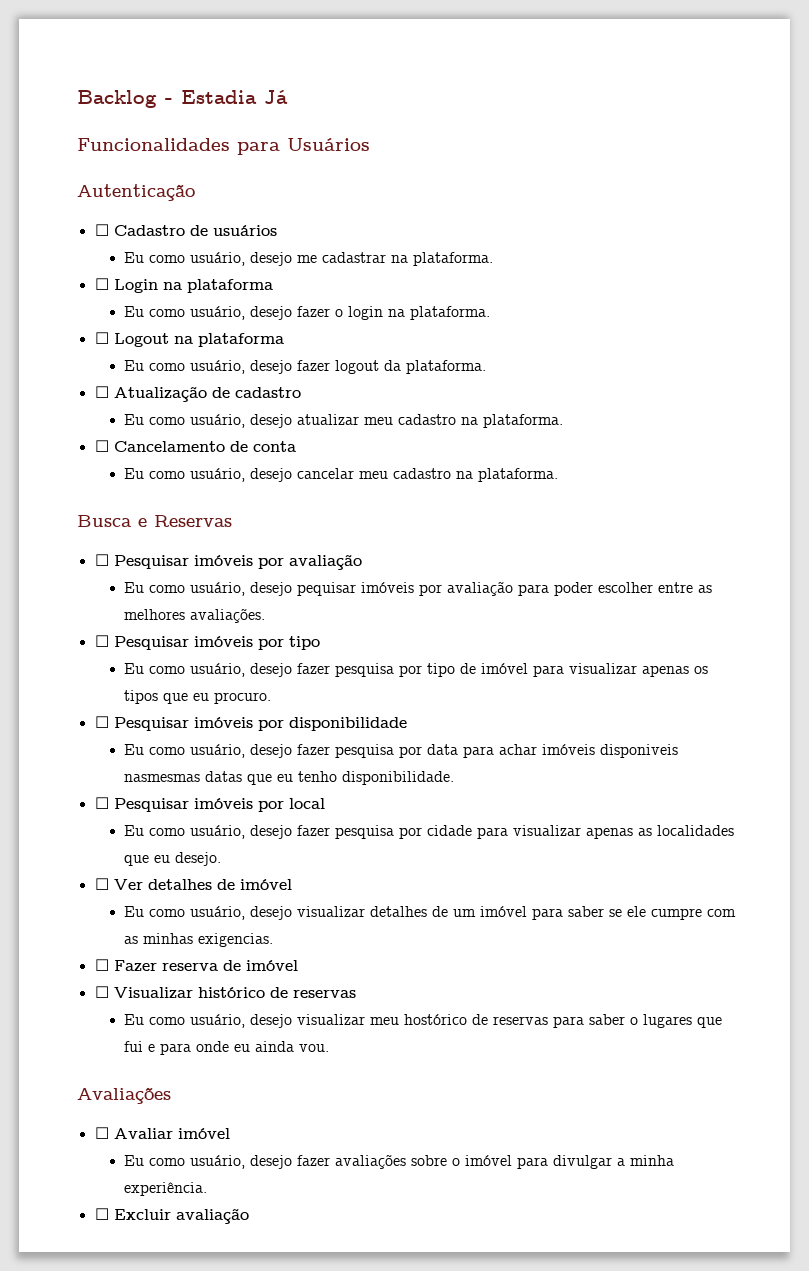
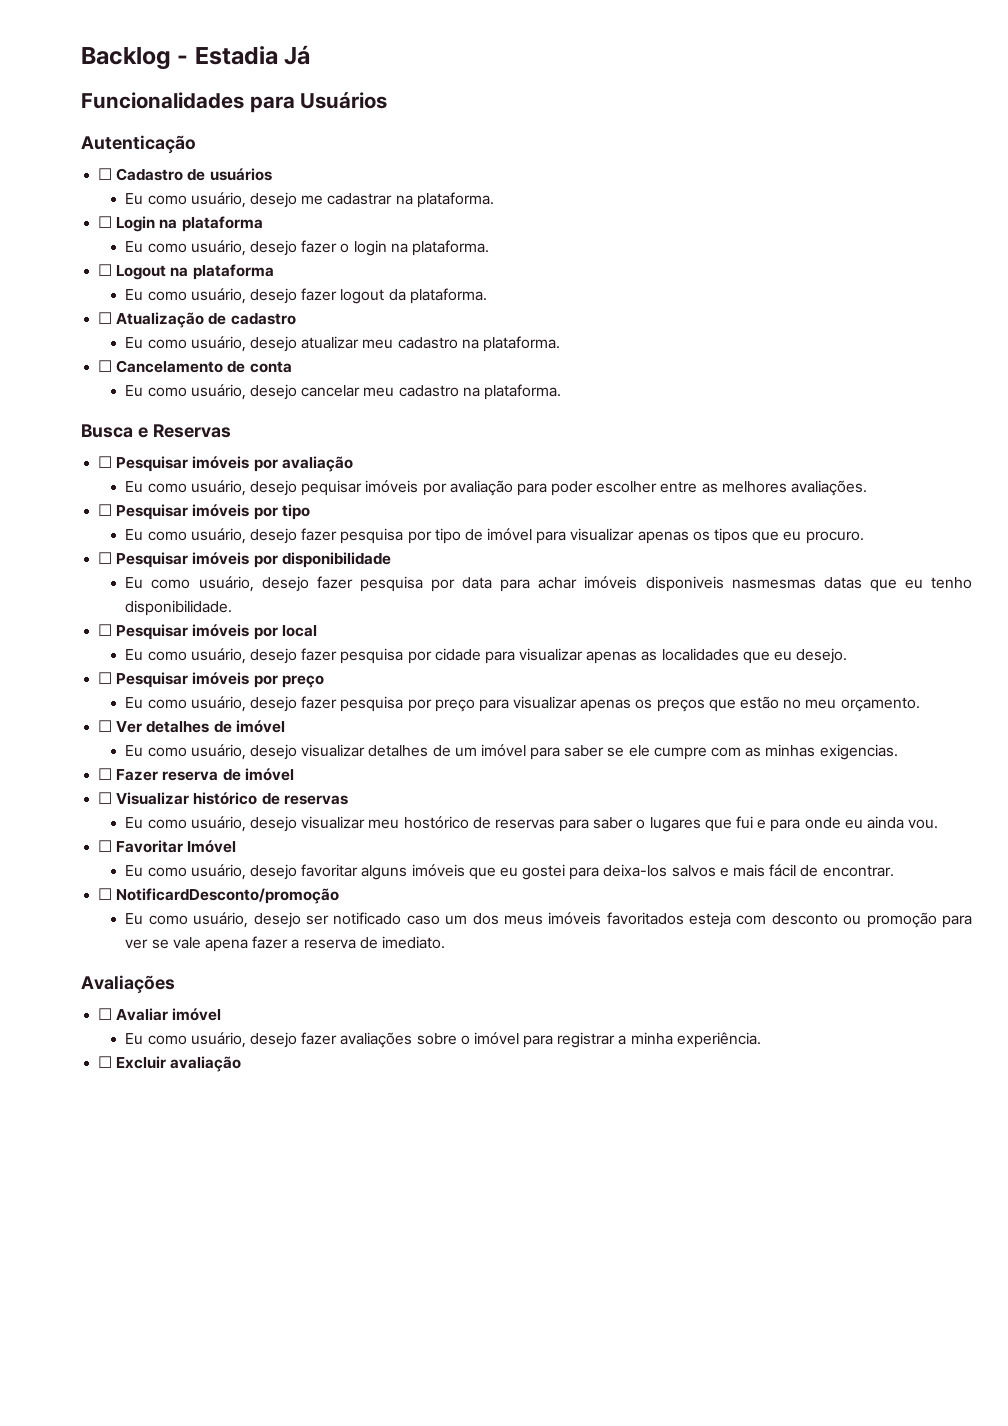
+ ☐ Pesquisar imóveis por preço
+ Eu como usuário, desejo fazer pesquisa por preço para visualizar apenas os preços que estão no meu orçamento.
+ ☐ Favoritar Imóvel
+ Eu como usuário, desejo favoritar alguns imóveis que eu gostei para deixa-los salvos e mais fácil de encontrar.
+ ☐ NotificardDesconto/promoção
+ Eu como usuário, desejo ser notificado caso um dos meus imóveis favoritados esteja com desconto ou promoção para ver se vale apena fazer a reserva de imediato.
- Eu como usuário, desejo fazer avaliações sobre o imóvel para divulgar a minha experiência.
+ Eu como usuário, desejo fazer avaliações sobre o imóvel para registrar a minha experiência.

